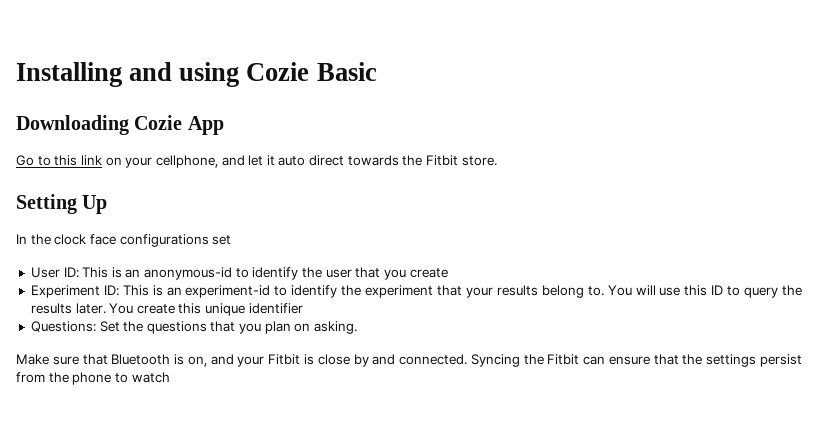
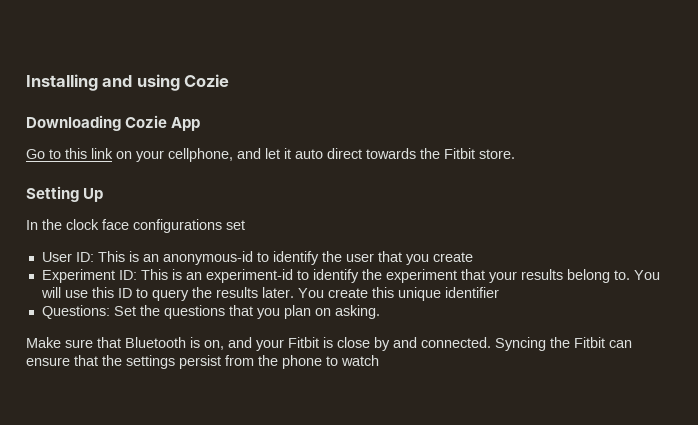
- Installing and using Cozie Basic
+ Installing and using Cozie

